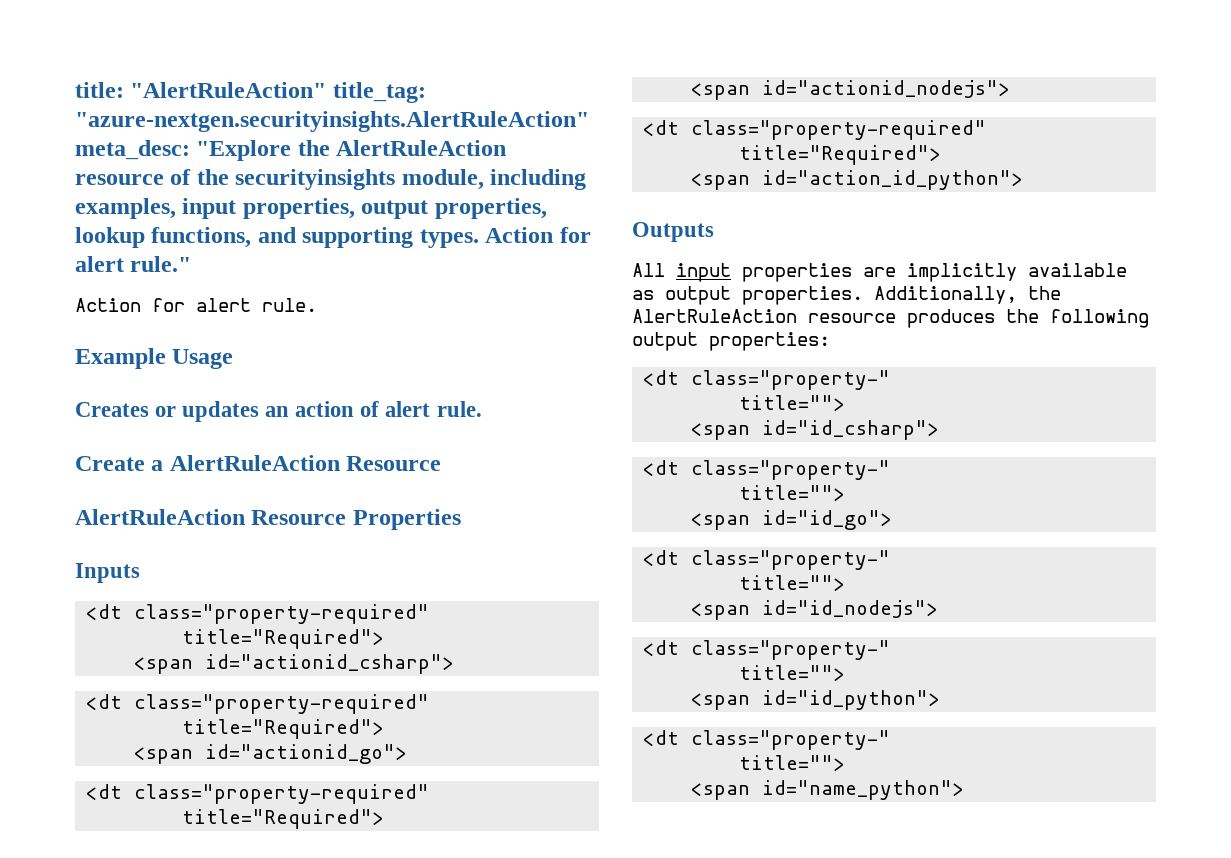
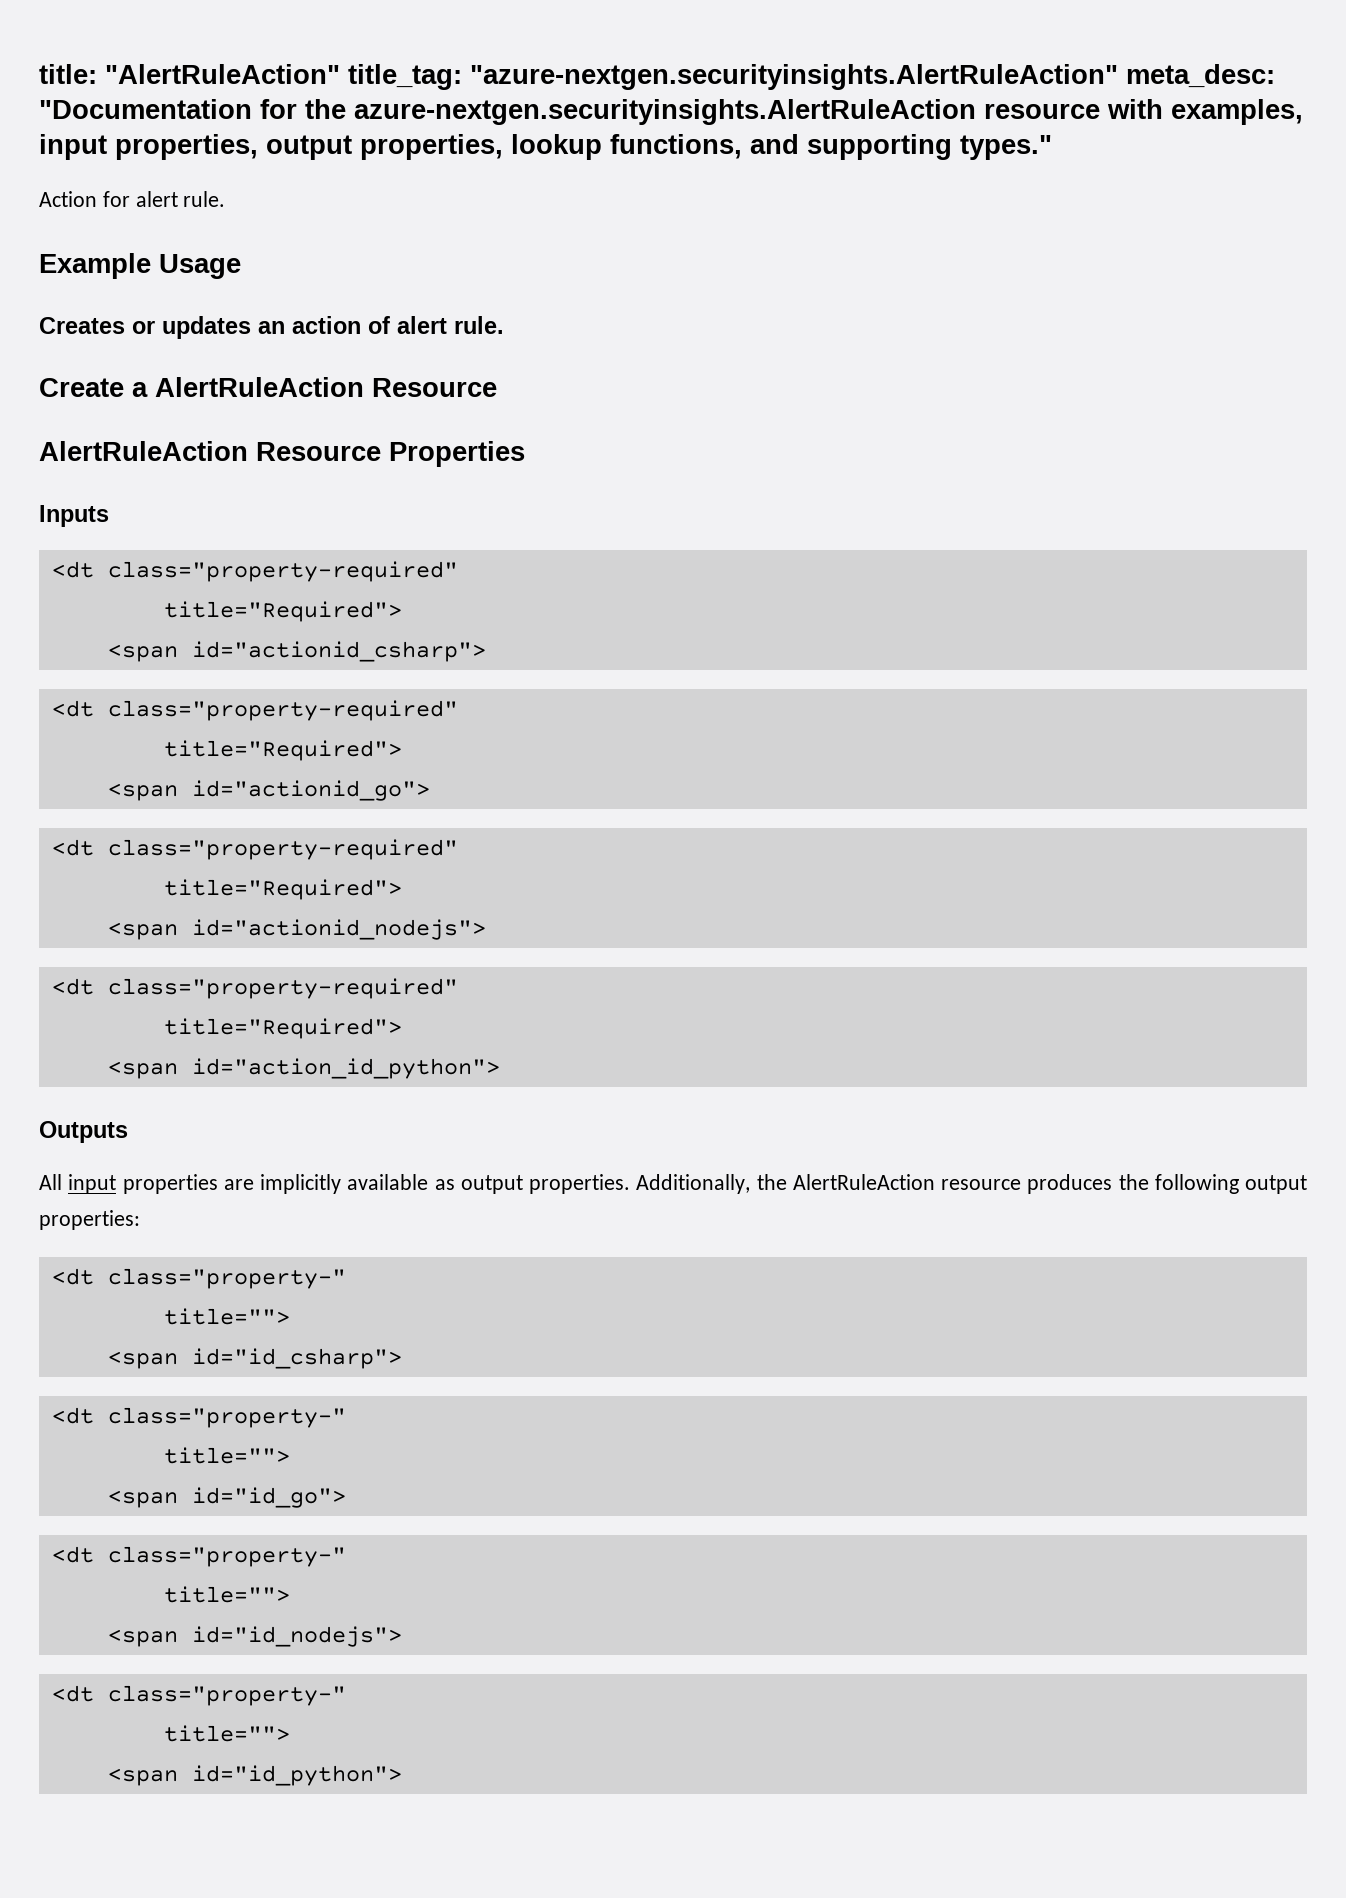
- title: "AlertRuleAction" title_tag: "azure-nextgen.securityinsights.AlertRuleAction" meta_desc: "Explore the AlertRuleAction resource of the securityinsights module, including examples, input properties, output properties, lookup functions, and supporting types. Action for alert rule."
+ title: "AlertRuleAction" title_tag: "azure-nextgen.securityinsights.AlertRuleAction" meta_desc: "Documentation for the azure-nextgen.securityinsights.AlertRuleAction resource with examples, input properties, output properties, lookup functions, and supporting types."
  <span id="id_python">
- <dt class="property-"
- title="">
- <span id="name_python">

